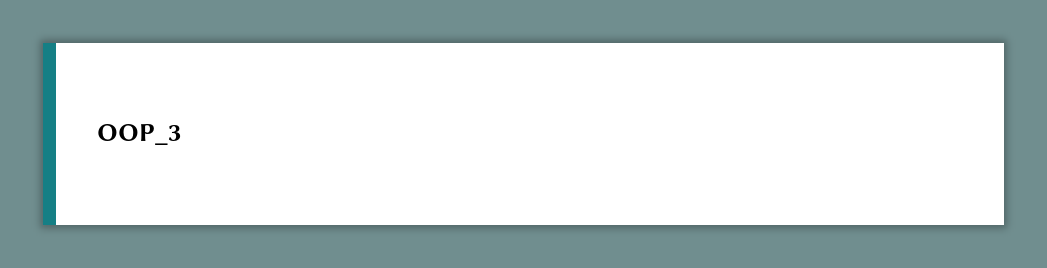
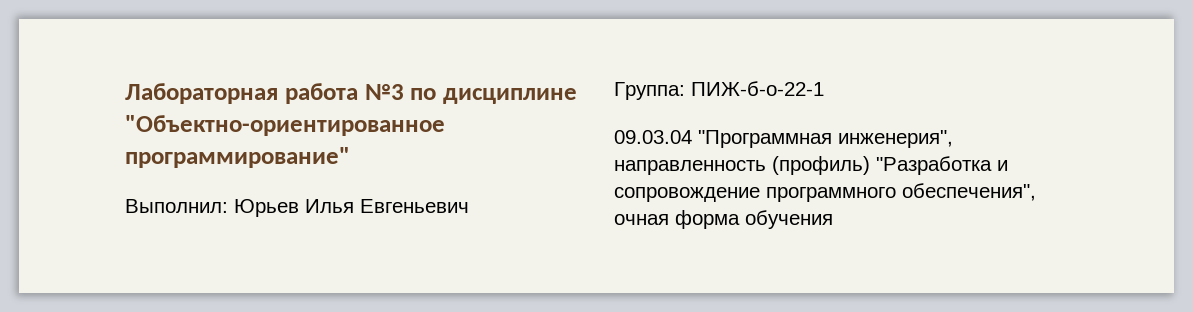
- OOP_3
+ Лабораторная работа №3 по дисциплине "Объектно-ориентированное программирование"
+ Выполнил: Юрьев Илья Евгеньевич
+ Группа: ПИЖ-б-о-22-1
+ 09.03.04 "Программная инженерия", направленность (профиль) "Разработка и сопровождение программного обеспечения", очная форма обучения

